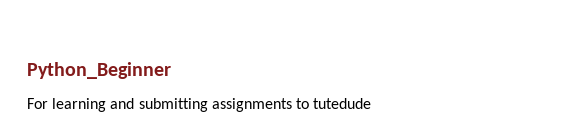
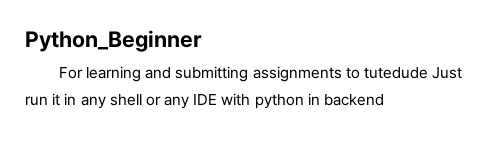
- For learning and submitting assignments to tutedude
+ For learning and submitting assignments to tutedude Just run it in any shell or any IDE with python in backend

